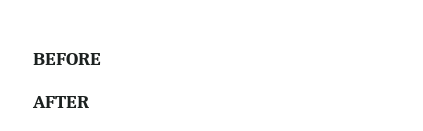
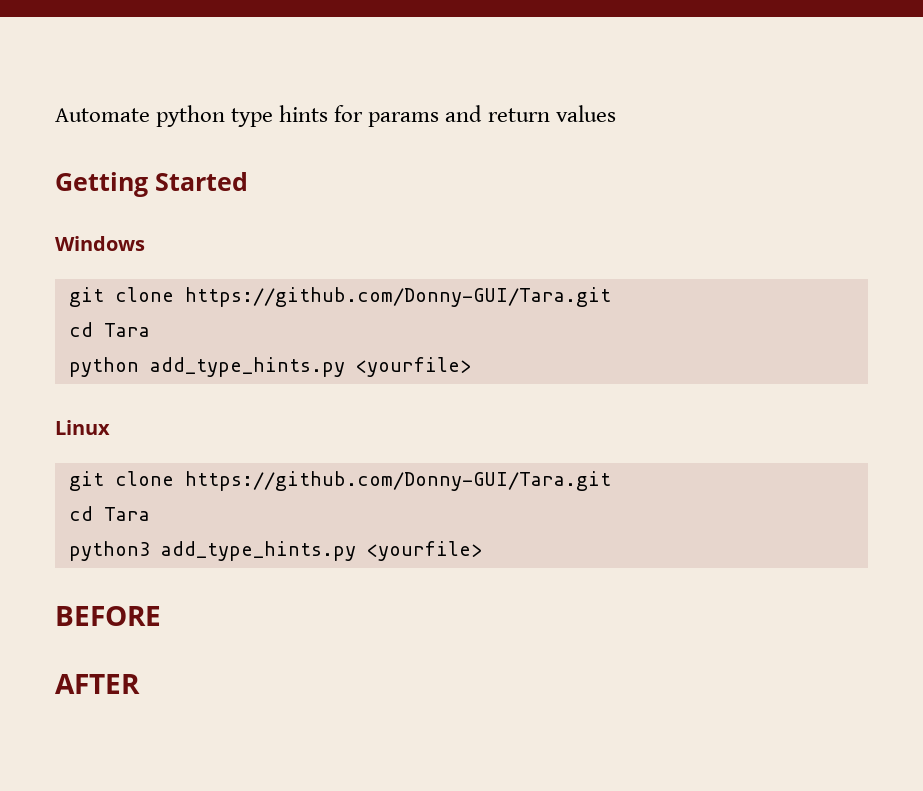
+ Automate python type hints for params and return values
+ Getting Started
+ Windows
+ git clone https://github.com/Donny-GUI/Tara.git
+ cd Tara
+ python add_type_hints.py <yourfile>
+ Linux
+ git clone https://github.com/Donny-GUI/Tara.git
+ cd Tara
+ python3 add_type_hints.py <yourfile>

